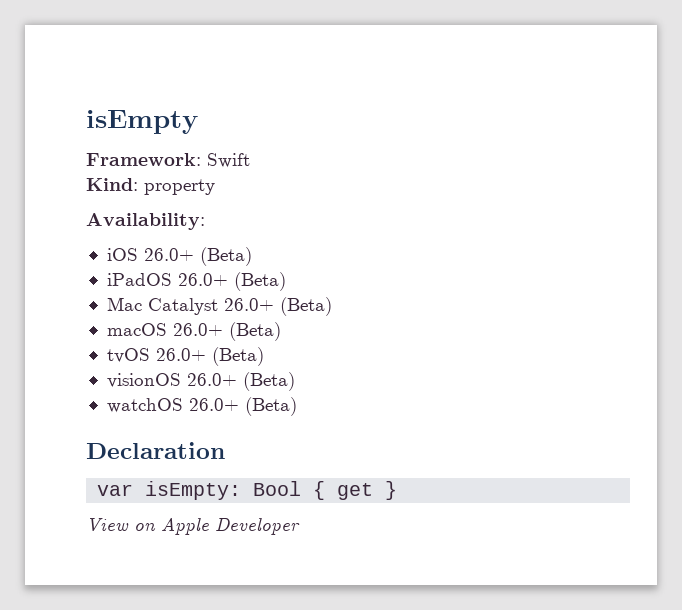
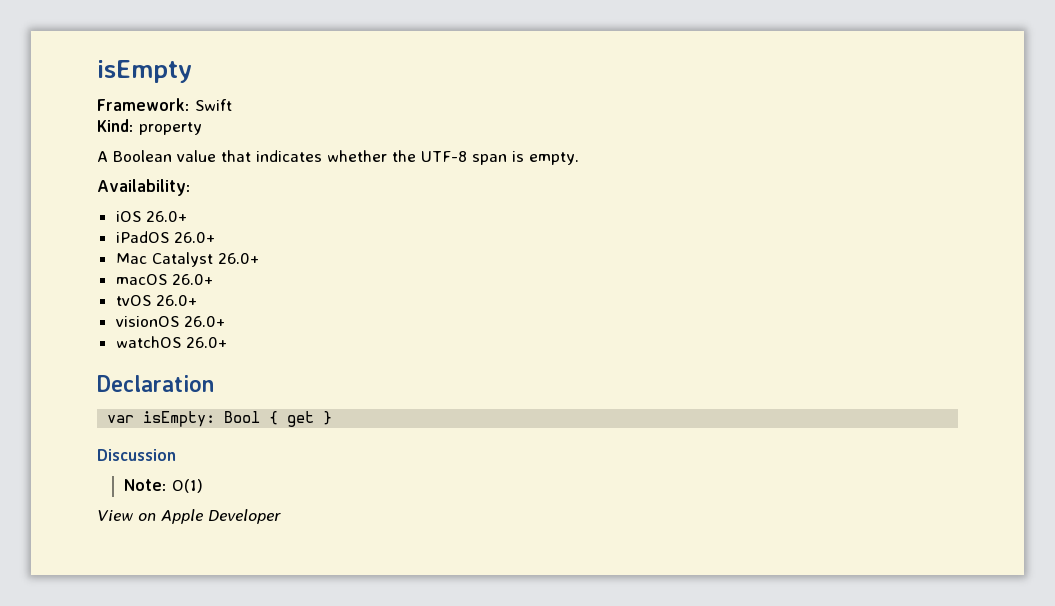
+ A Boolean value that indicates whether the UTF-8 span is empty.
- iOS 26.0+ (Beta)
+ iOS 26.0+
- iPadOS 26.0+ (Beta)
+ iPadOS 26.0+
- Mac Catalyst 26.0+ (Beta)
+ Mac Catalyst 26.0+
- macOS 26.0+ (Beta)
+ macOS 26.0+
- tvOS 26.0+ (Beta)
+ tvOS 26.0+
- visionOS 26.0+ (Beta)
+ visionOS 26.0+
- watchOS 26.0+ (Beta)
+ watchOS 26.0+
+ Discussion
+ Note: O(1)

